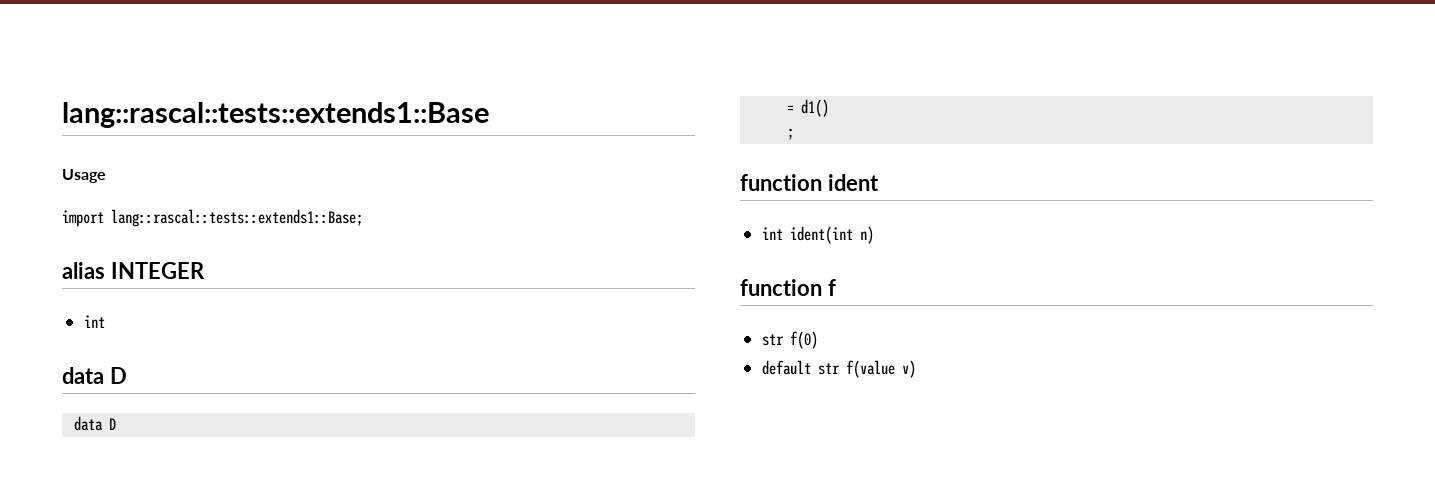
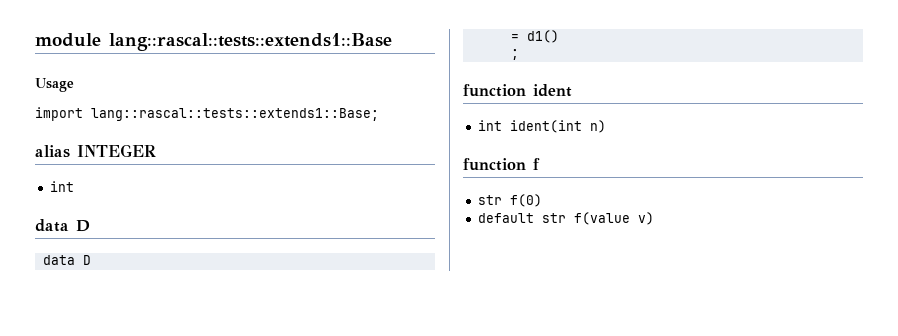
- lang::rascal::tests::extends1::Base
+ module lang::rascal::tests::extends1::Base

